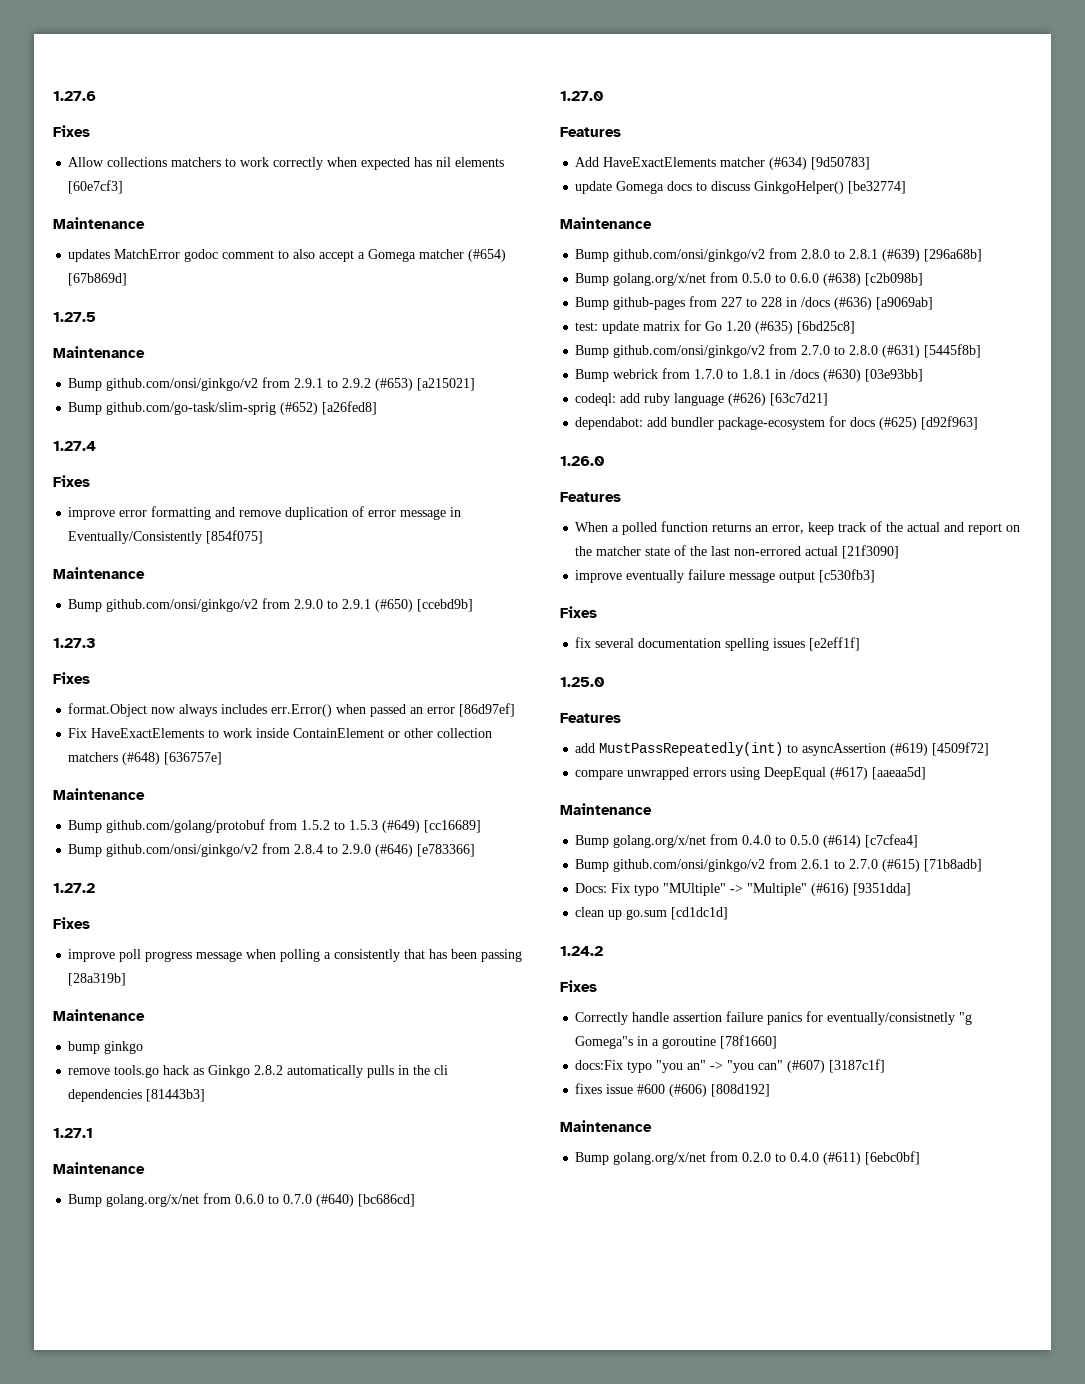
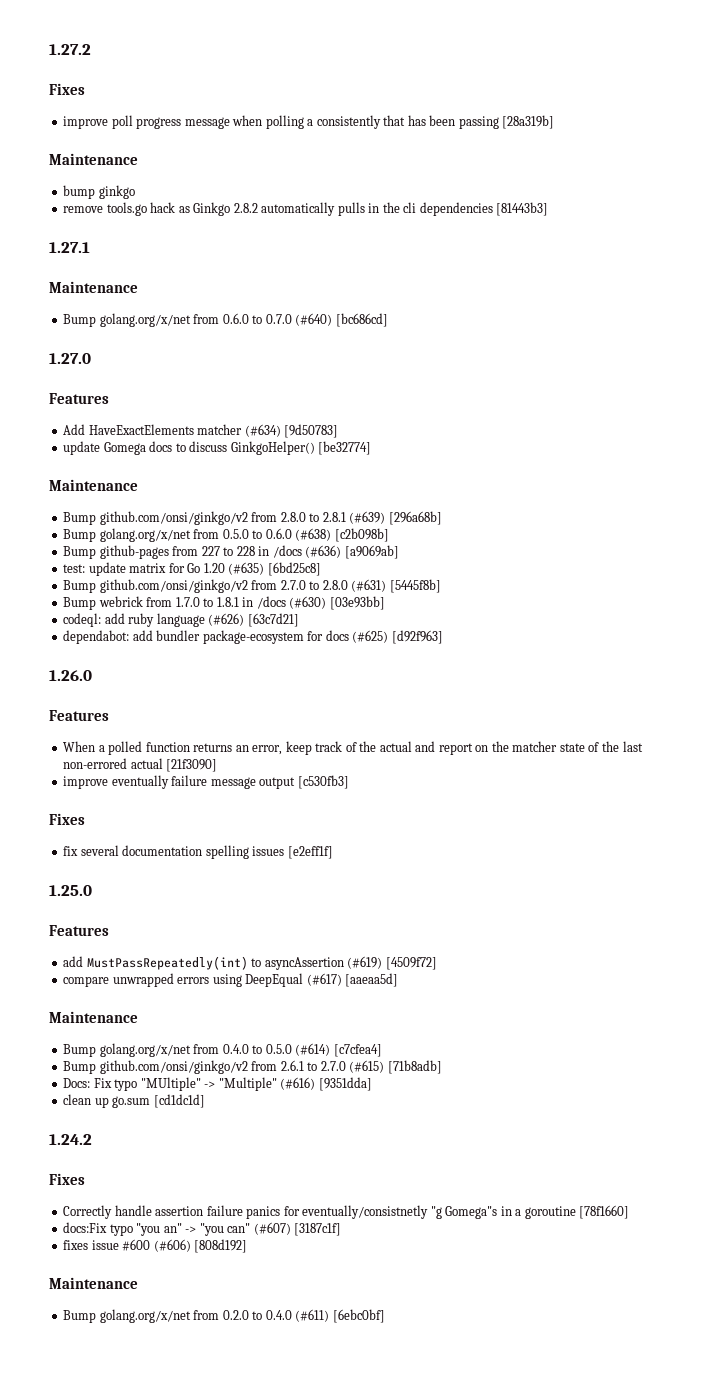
- 1.27.6
- Fixes
- Allow collections matchers to work correctly when expected has nil elements [60e7cf3]
- Maintenance
- updates MatchError godoc comment to also accept a Gomega matcher (#654) [67b869d]
- 1.27.5
- Maintenance
- Bump github.com/onsi/ginkgo/v2 from 2.9.1 to 2.9.2 (#653) [a215021]
- Bump github.com/go-task/slim-sprig (#652) [a26fed8]
- 1.27.4
- Fixes
- improve error formatting and remove duplication of error message in Eventually/Consistently [854f075]
- Maintenance
- Bump github.com/onsi/ginkgo/v2 from 2.9.0 to 2.9.1 (#650) [ccebd9b]
- 1.27.3
- Fixes
- format.Object now always includes err.Error() when passed an error [86d97ef]
- Fix HaveExactElements to work inside ContainElement or other collection matchers (#648) [636757e]
- Maintenance
- Bump github.com/golang/protobuf from 1.5.2 to 1.5.3 (#649) [cc16689]
- Bump github.com/onsi/ginkgo/v2 from 2.8.4 to 2.9.0 (#646) [e783366]

